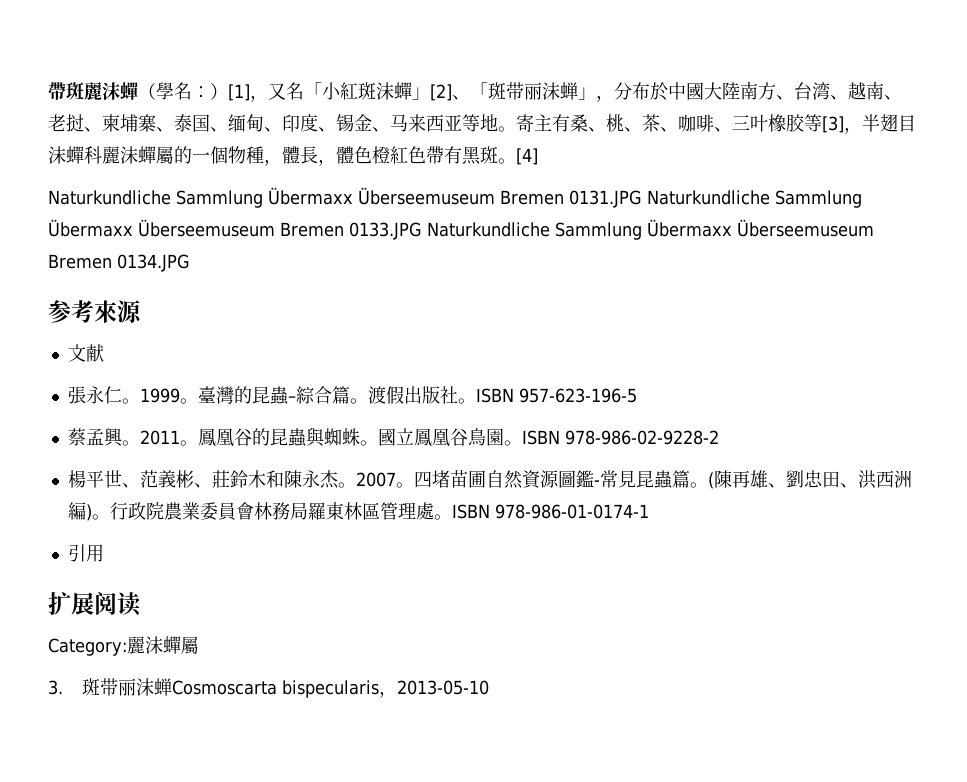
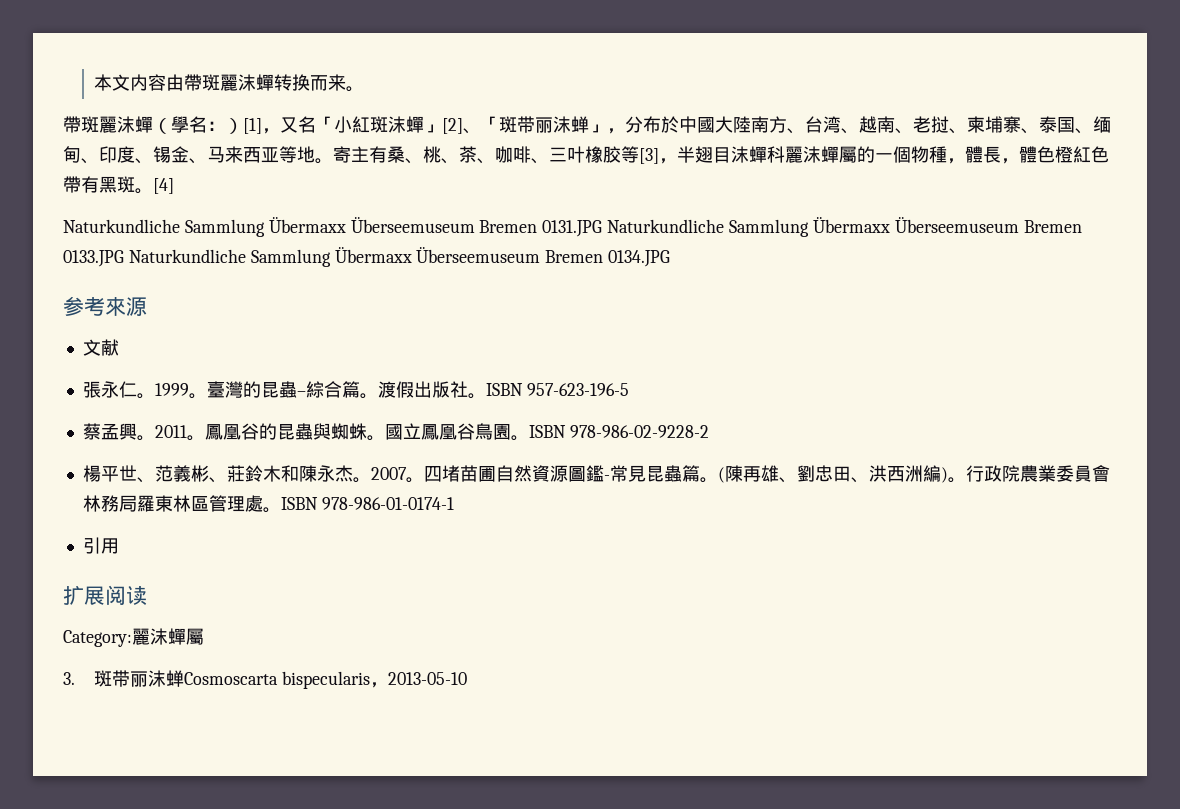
+ 本文内容由帶斑麗沫蟬转换而来。

